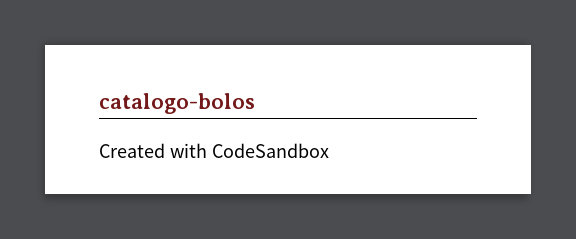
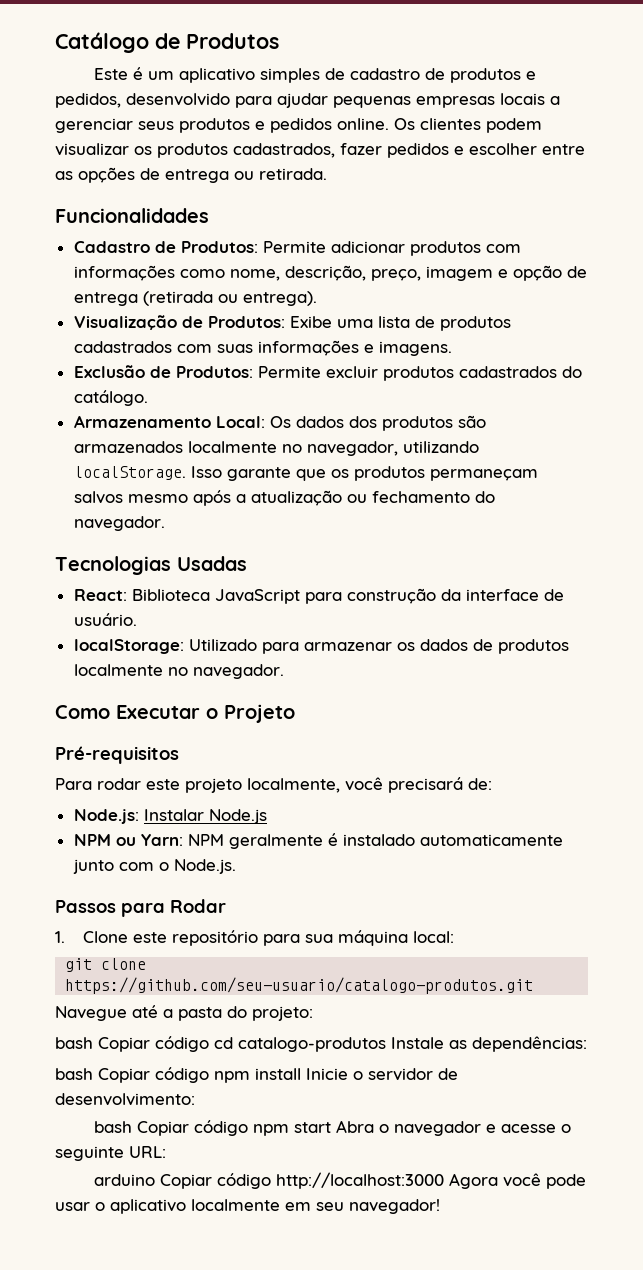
- catalogo-bolos
- Created with CodeSandbox
+ Catálogo de Produtos
+ Este é um aplicativo simples de cadastro de produtos e pedidos, desenvolvido para ajudar pequenas empresas locais a gerenciar seus produtos e pedidos online. Os clientes podem visualizar os produtos cadastrados, fazer pedidos e escolher entre as opções de entrega ou retirada.
+ Funcionalidades
+ Cadastro de Produtos: Permite adicionar produtos com informações como nome, descrição, preço, imagem e opção de entrega (retirada ou entrega).
+ Visualização de Produtos: Exibe uma lista de produtos cadastrados com suas informações e imagens.
+ Exclusão de Produtos: Permite excluir produtos cadastrados do catálogo.
+ Armazenamento Local: Os dados dos produtos são armazenados localmente no navegador, utilizando localStorage. Isso garante que os produtos permaneçam salvos mesmo após a atualização ou fechamento do navegador.
+ Tecnologias Usadas
+ React: Biblioteca JavaScript para construção da interface de usuário.
+ localStorage: Utilizado para armazenar os dados de produtos localmente no navegador.
+ Como Executar o Projeto
+ Pré-requisitos
+ Para rodar este projeto localmente, você precisará de:
+ Node.js: Instalar Node.js
+ NPM ou Yarn: NPM geralmente é instalado automaticamente junto com o Node.js.
+ Passos para Rodar
+ 1. Clone este repositório para sua máquina local:
+ git clone https://github.com/seu-usuario/catalogo-produtos.git
+ Navegue até a pasta do projeto:
+ bash Copiar código cd catalogo-produtos Instale as dependências:
+ bash Copiar código npm install Inicie o servidor de desenvolvimento:
+ bash Copiar código npm start Abra o navegador e acesse o seguinte URL:
+ arduino Copiar código http://localhost:3000 Agora você pode usar o aplicativo localmente em seu navegador!

